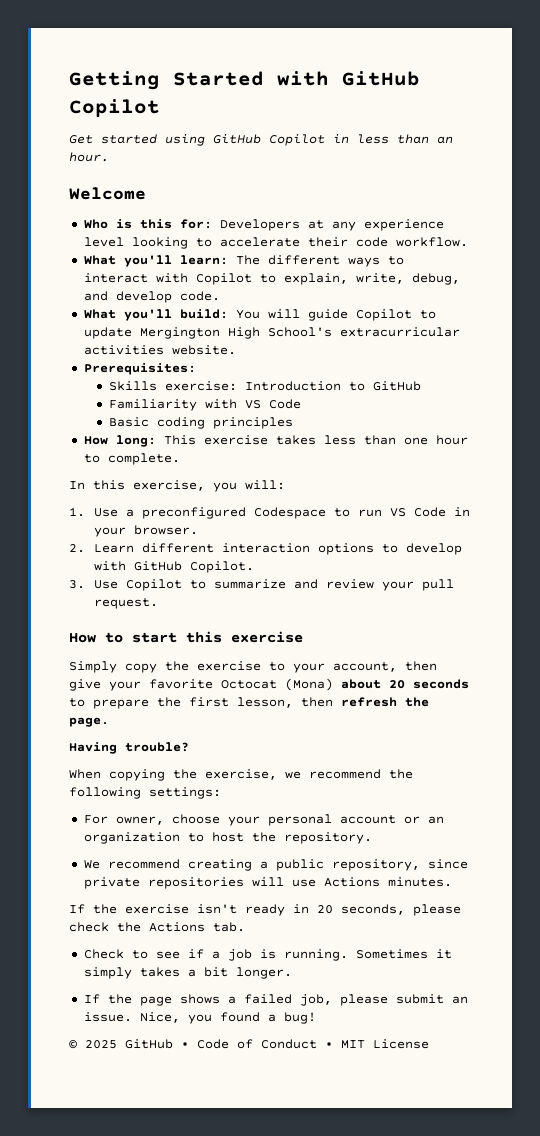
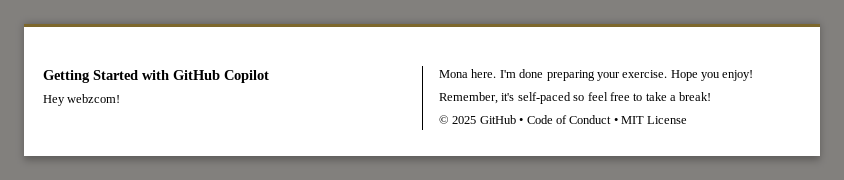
- Get started using GitHub Copilot in less than an hour.
- Welcome
- Who is this for: Developers at any experience level looking to accelerate their code workflow.
- What you'll learn: The different ways to interact with Copilot to explain, write, debug, and develop code.
- What you'll build: You will guide Copilot to update Mergington High School's extracurricular activities website.
- Prerequisites:
- Skills exercise: Introduction to GitHub
- Familiarity with VS Code
- Basic coding principles
- How long: This exercise takes less than one hour to complete.
- In this exercise, you will:
- 1. Use a preconfigured Codespace to run VS Code in your browser.
- 2. Learn different interaction options to develop with GitHub Copilot.
- 3. Use Copilot to summarize and review your pull request.
- How to start this exercise
- Simply copy the exercise to your account, then give your favorite Octocat (Mona) about 20 seconds to prepare the first lesson, then refresh the page.
- Having trouble?
- When copying the exercise, we recommend the following settings:
- For owner, choose your personal account or an organization to host the repository.
- We recommend creating a public repository, since private repositories will use Actions minutes.
- If the exercise isn't ready in 20 seconds, please check the Actions tab.
- Check to see if a job is running. Sometimes it simply takes a bit longer.
- If the page shows a failed job, please submit an issue. Nice, you found a bug!
+ Hey webzcom!
+ Mona here. I'm done preparing your exercise. Hope you enjoy!
+ Remember, it's self-paced so feel free to take a break!

